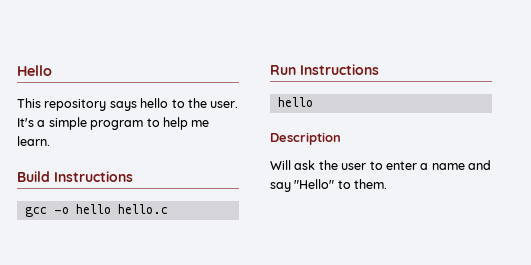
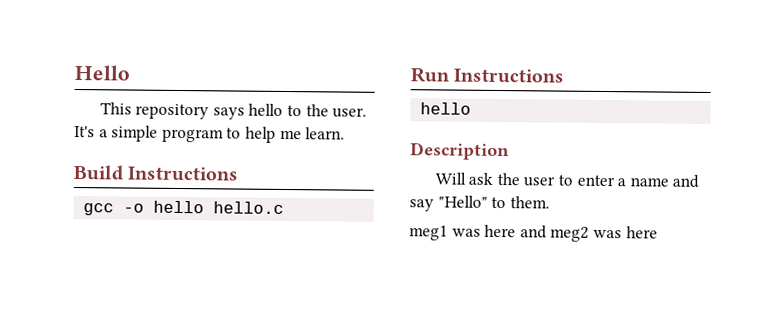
+ meg1 was here and meg2 was here

